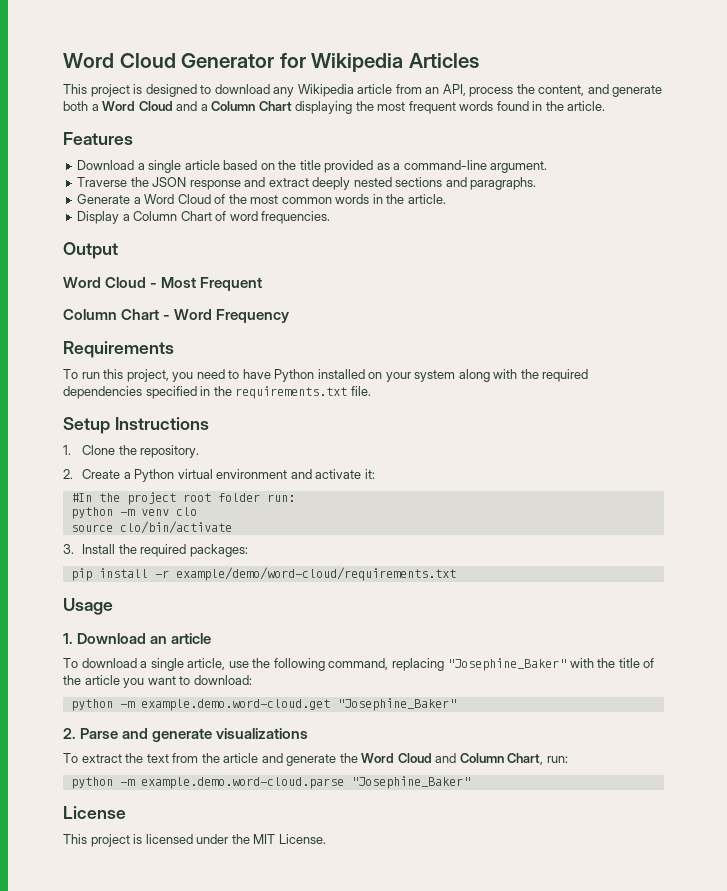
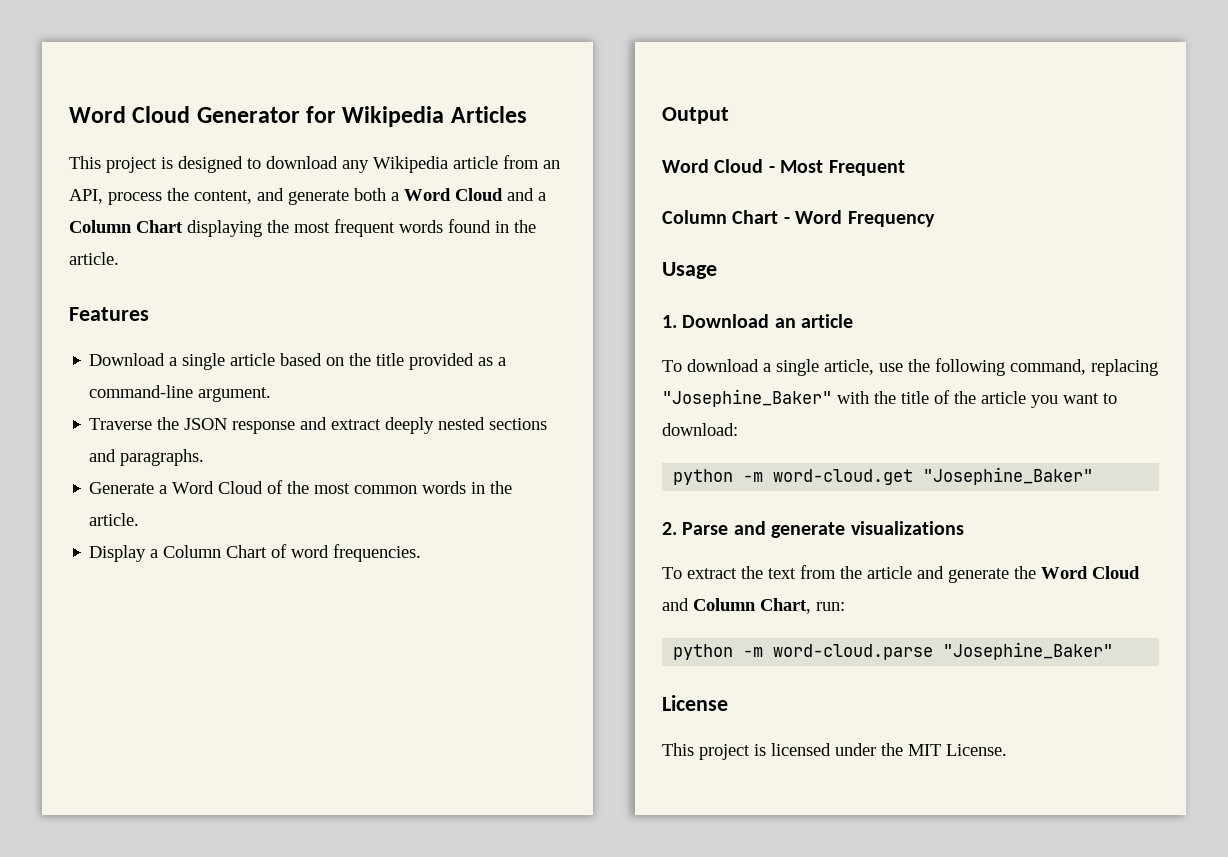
- Requirements
- To run this project, you need to have Python installed on your system along with the required dependencies specified in the requirements.txt file.
- Setup Instructions
- 1. Clone the repository.
- 2. Create a Python virtual environment and activate it:
- #In the project root folder run:
- python -m venv clo
- source clo/bin/activate
- 3. Install the required packages:
- pip install -r example/demo/word-cloud/requirements.txt
- python -m example.demo.word-cloud.get "Josephine_Baker"
+ python -m word-cloud.get "Josephine_Baker"
- python -m example.demo.word-cloud.parse "Josephine_Baker"
+ python -m word-cloud.parse "Josephine_Baker"

